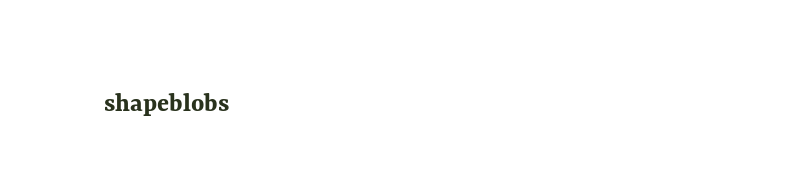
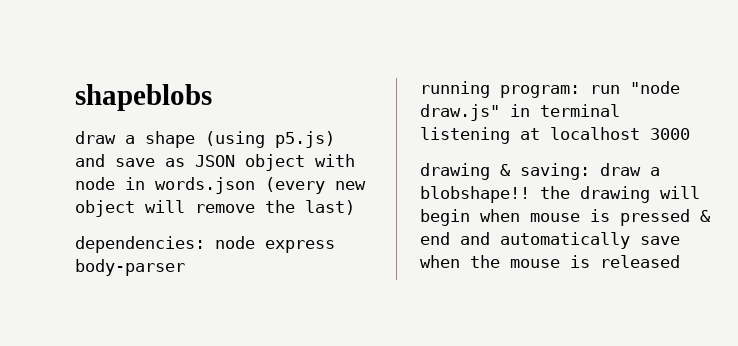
+ draw a shape (using p5.js) and save as JSON object with node in words.json (every new object will remove the last)
+ dependencies: node express body-parser
+ running program: run "node draw.js" in terminal listening at localhost 3000
+ drawing & saving: draw a blobshape!! the drawing will begin when mouse is pressed & end and automatically save when the mouse is released

